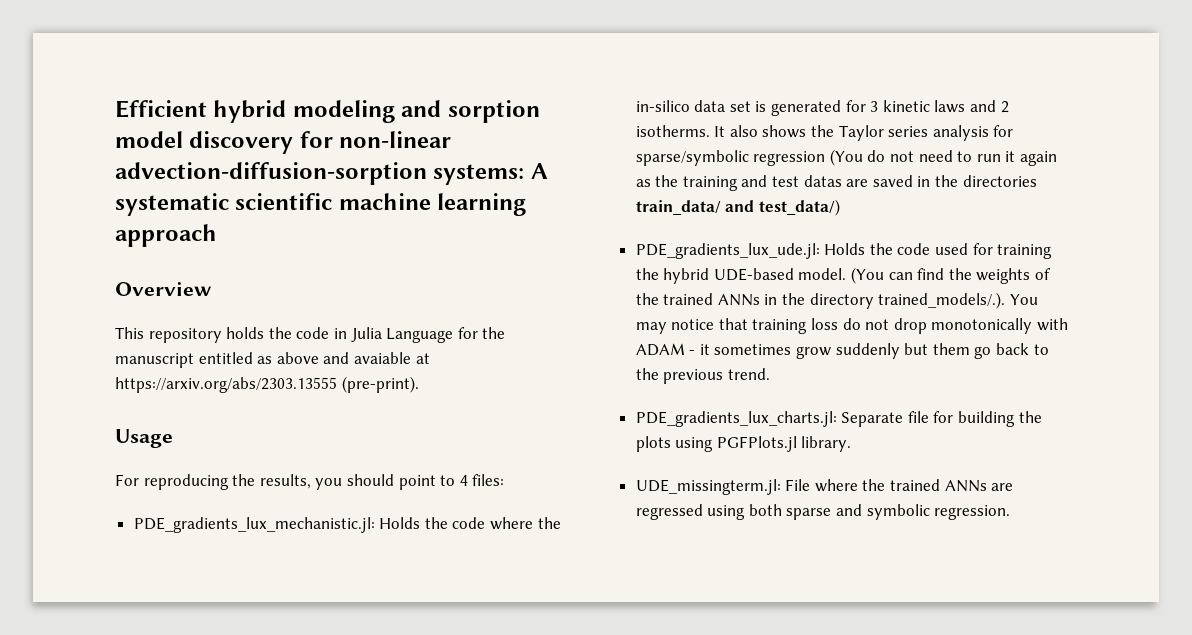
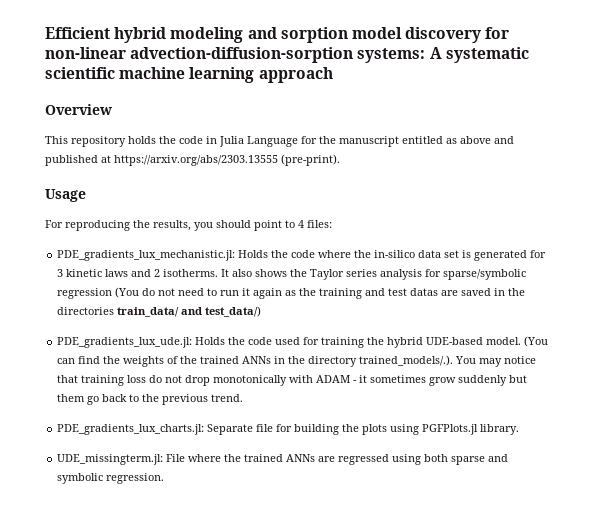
- This repository holds the code in Julia Language for the manuscript entitled as above and avaiable at https://arxiv.org/abs/2303.13555 (pre-print).
+ This repository holds the code in Julia Language for the manuscript entitled as above and published at https://arxiv.org/abs/2303.13555 (pre-print).

